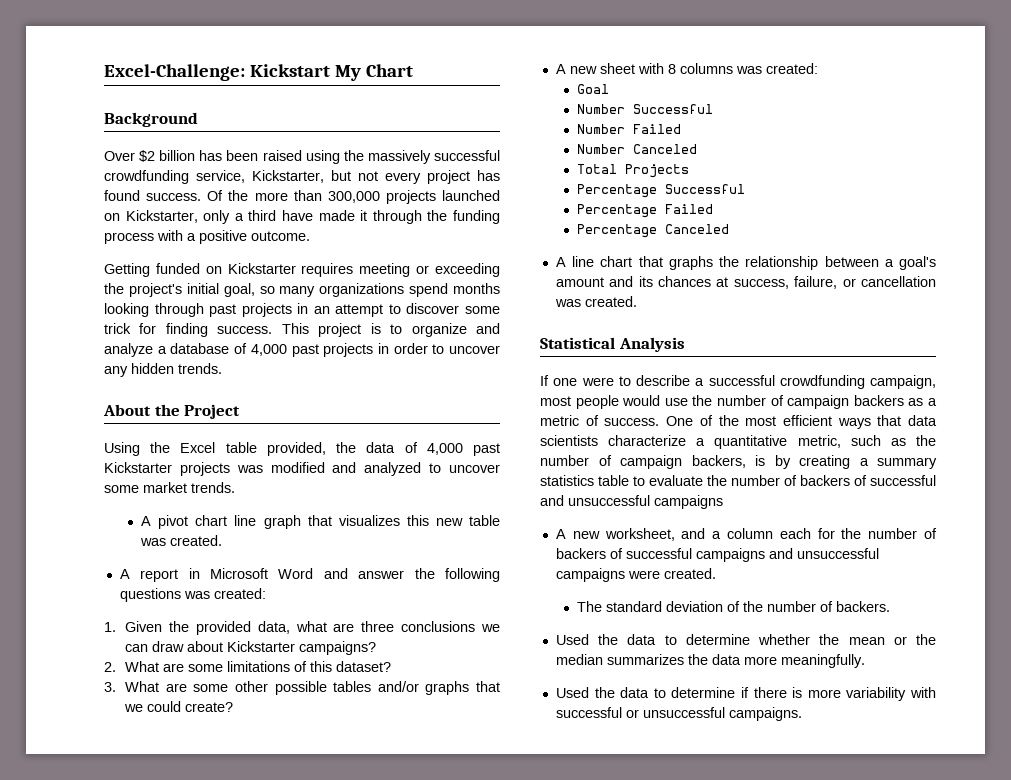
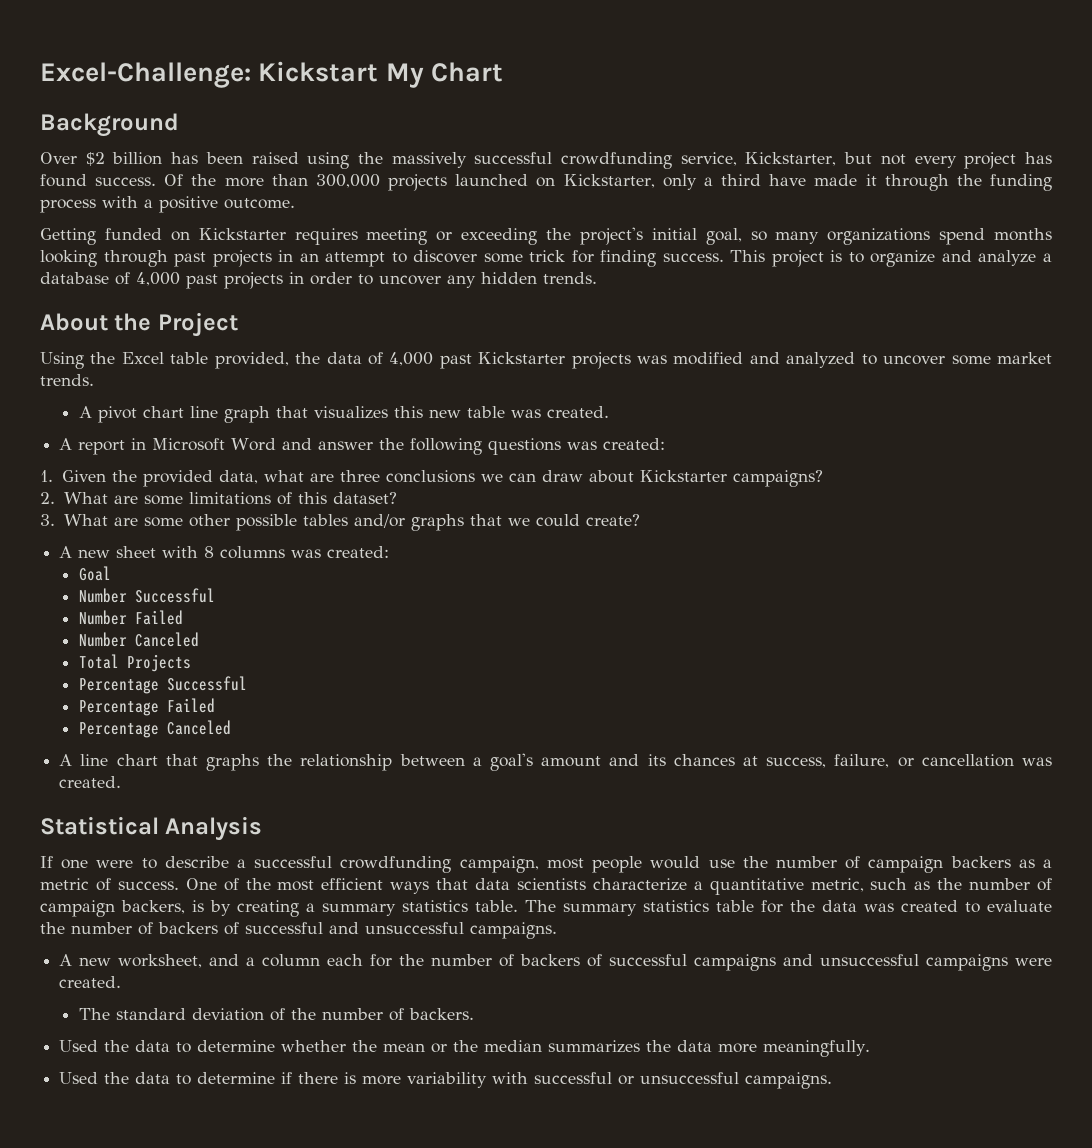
- One of the most efficient ways that data scientists characterize a quantitative metric, such as the number of campaign backers, is by creating a summary statistics table to evaluate the number of backers of successful and unsuccessful campaigns
+ One of the most efficient ways that data scientists characterize a quantitative metric, such as the number of campaign backers, is by creating a summary statistics table. The summary statistics table for the data was created to evaluate the number of backers of successful and unsuccessful campaigns.

